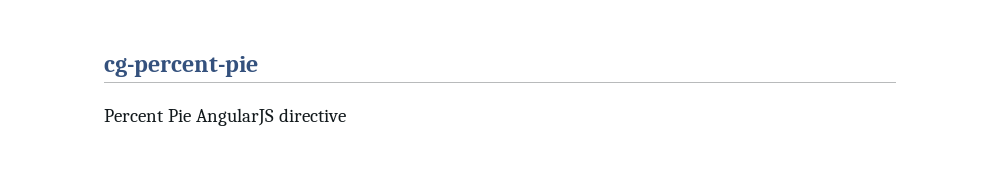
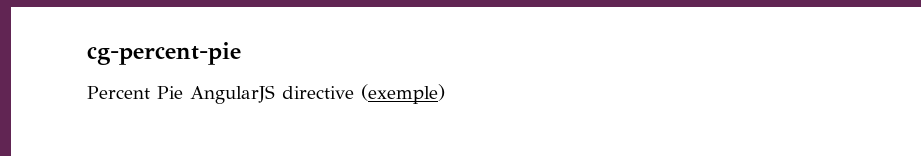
- Percent Pie AngularJS directive
+ Percent Pie AngularJS directive (exemple)

